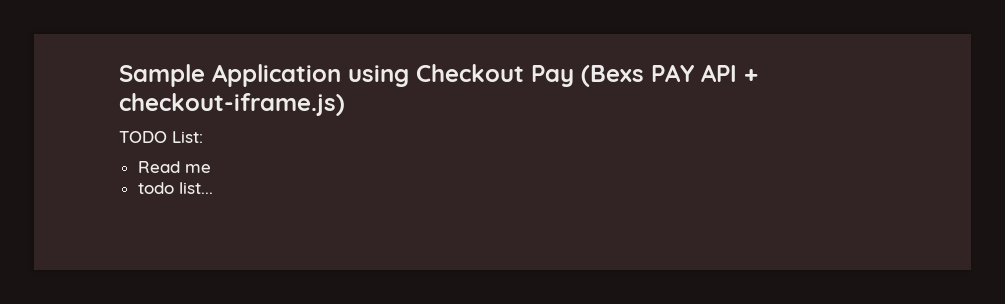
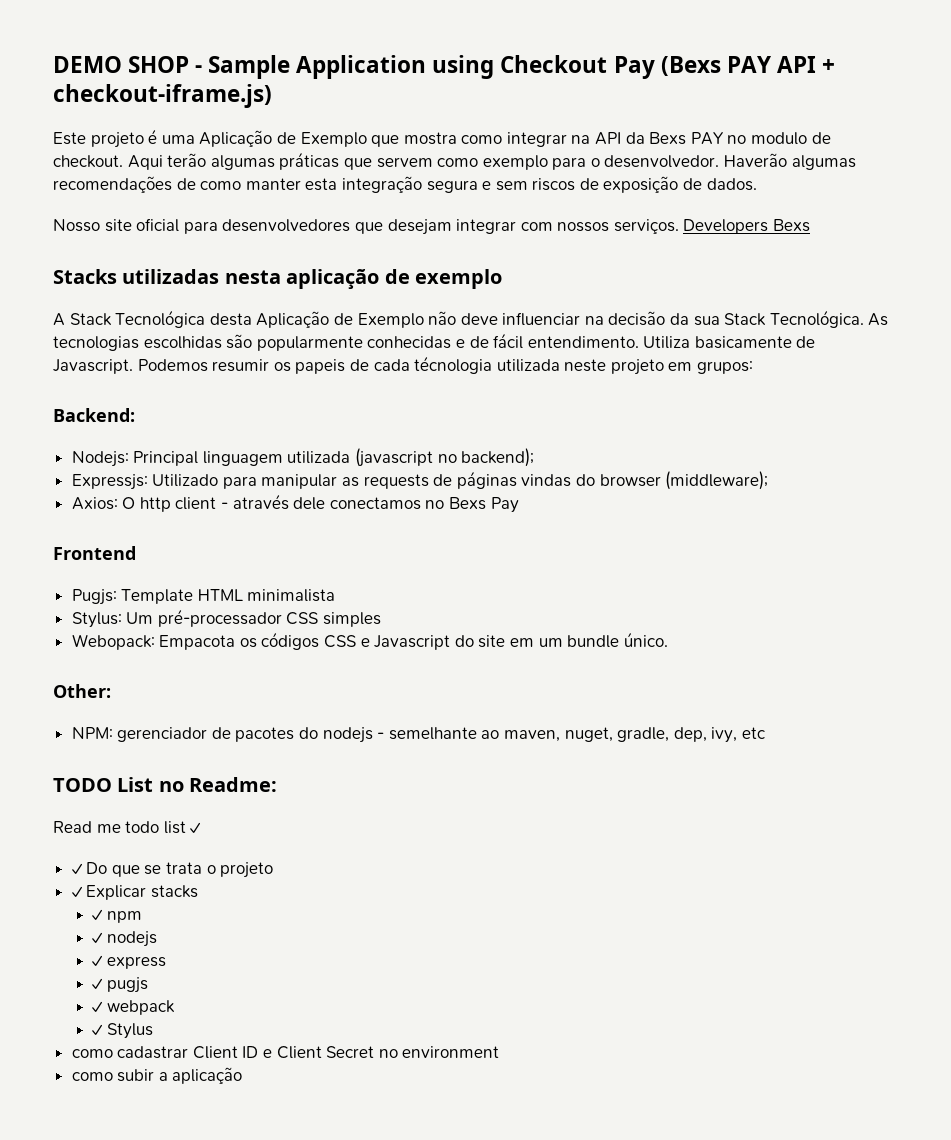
- Sample Application using Checkout Pay (Bexs PAY API + checkout-iframe.js)
+ DEMO SHOP - Sample Application using Checkout Pay (Bexs PAY API + checkout-iframe.js)
- TODO List:
- Read me
- todo list...
+ Este projeto é uma Aplicação de Exemplo que mostra como integrar na API da Bexs PAY no modulo de checkout. Aqui terão algumas práticas que servem como exemplo para o desenvolvedor. Haverão algumas recomendações de como manter esta integração segura e sem riscos de exposição de dados.
+ Nosso site oficial para desenvolvedores que desejam integrar com nossos serviços. Developers Bexs
+ Stacks utilizadas nesta aplicação de exemplo
+ A Stack Tecnológica desta Aplicação de Exemplo não deve influenciar na decisão da sua Stack Tecnológica. As tecnologias escolhidas são popularmente conhecidas e de fácil entendimento. Utiliza basicamente de Javascript. Podemos resumir os papeis de cada técnologia utilizada neste projeto em grupos:
+ Backend:
+ Nodejs: Principal linguagem utilizada (javascript no backend);
+ Expressjs: Utilizado para manipular as requests de páginas vindas do browser (middleware);
+ Axios: O http client - através dele conectamos no Bexs Pay
+ Frontend
+ Pugjs: Template HTML minimalista
+ Stylus: Um pré-processador CSS simples
+ Webopack: Empacota os códigos CSS e Javascript do site em um bundle único.
+ Other:
+ NPM: gerenciador de pacotes do nodejs - semelhante ao maven, nuget, gradle, dep, ivy, etc
+ TODO List no Readme:
+ Read me todo list ✓
+ ✓ Do que se trata o projeto
+ ✓ Explicar stacks
+ ✓ npm
+ ✓ nodejs
+ ✓ express
+ ✓ pugjs
+ ✓ webpack
+ ✓ Stylus
+ como cadastrar Client ID e Client Secret no environment
+ como subir a aplicação

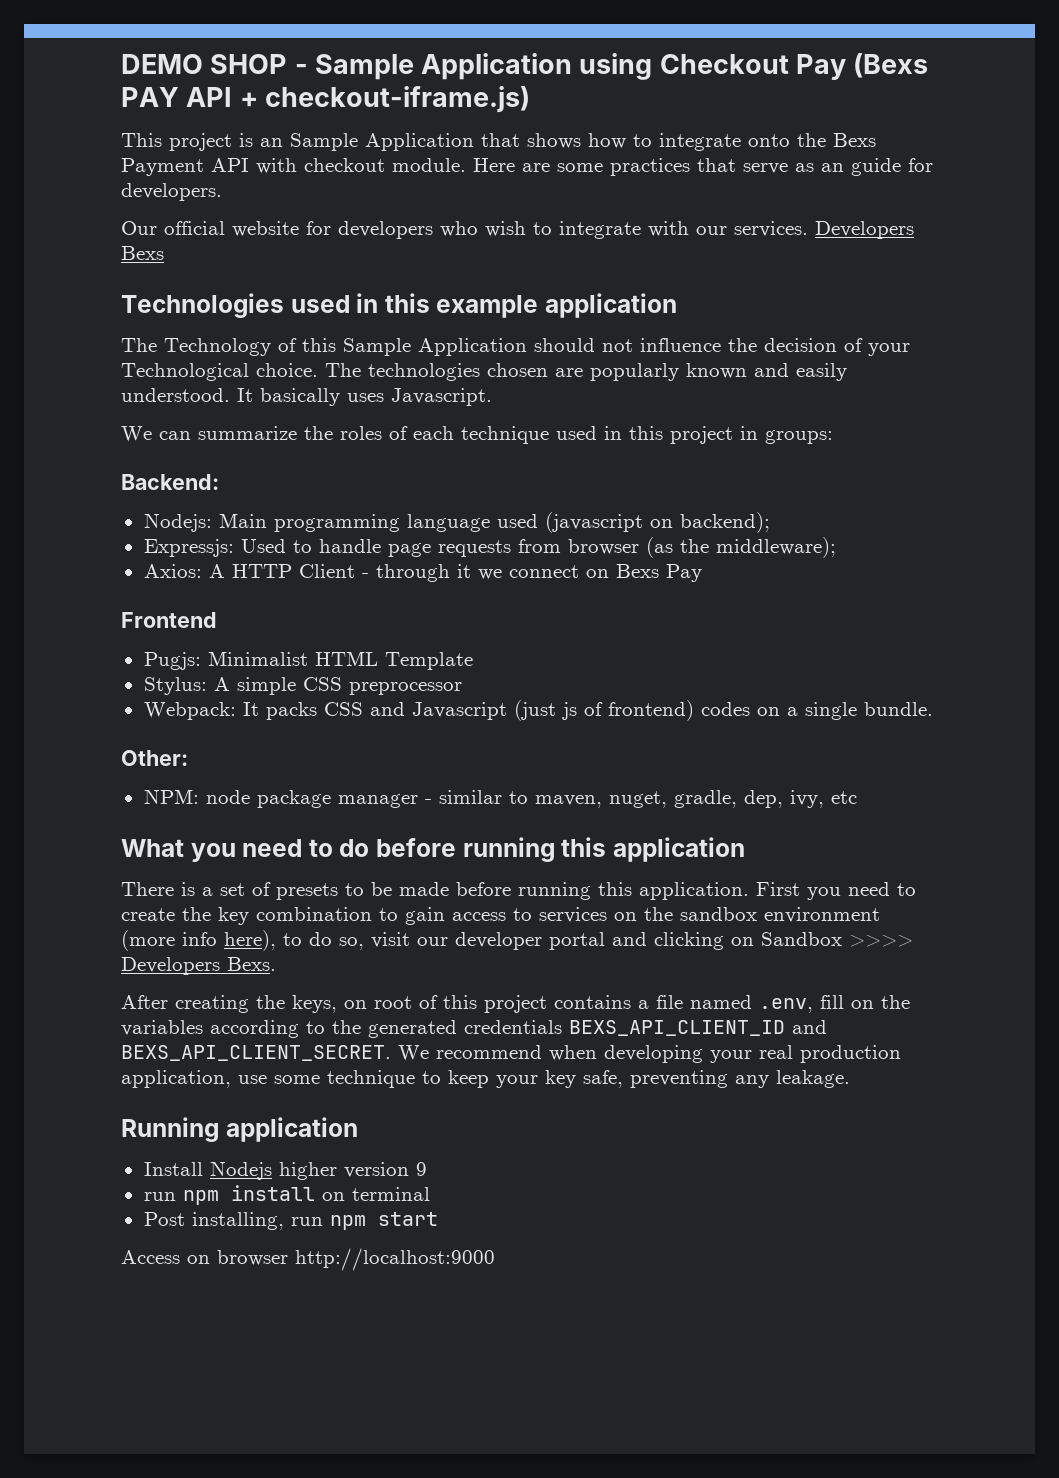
- Este projeto é uma Aplicação de Exemplo que mostra como integrar na API da Bexs PAY no modulo de checkout. Aqui terão algumas práticas que servem como exemplo para o desenvolvedor. Haverão algumas recomendações de como manter esta integração segura e sem riscos de exposição de dados.
- Nosso site oficial para desenvolvedores que desejam integrar com nossos serviços. Developers Bexs
- Stacks utilizadas nesta aplicação de exemplo
- A Stack Tecnológica desta Aplicação de Exemplo não deve influenciar na decisão da sua Stack Tecnológica. As tecnologias escolhidas são popularmente conhecidas e de fácil entendimento. Utiliza basicamente de Javascript. Podemos resumir os papeis de cada técnologia utilizada neste projeto em grupos:
+ This project is an Sample Application that shows how to integrate onto the Bexs Payment API with checkout module. Here are some practices that serve as an guide for developers.
+ Our official website for developers who wish to integrate with our services. Developers Bexs
+ Technologies used in this example application
+ The Technology of this Sample Application should not influence the decision of your Technological choice. The technologies chosen are popularly known and easily understood. It basically uses Javascript.
+ We can summarize the roles of each technique used in this project in groups:
  Backend:
- Nodejs: Principal linguagem utilizada (javascript no backend);
- Expressjs: Utilizado para manipular as requests de páginas vindas do browser (middleware);
- Axios: O http client - através dele conectamos no Bexs Pay
+ Nodejs: Main programming language used (javascript on backend);
+ Expressjs: Used to handle page requests from browser (as the middleware);
+ Axios: A HTTP Client - through it we connect on Bexs Pay
- Pugjs: Template HTML minimalista
+ Pugjs: Minimalist HTML Template
- Stylus: Um pré-processador CSS simples
- Webopack: Empacota os códigos CSS e Javascript do site em um bundle único.
+ Stylus: A simple CSS preprocessor
+ Webpack: It packs CSS and Javascript (just js of frontend) codes on a single bundle.
  Other:
- NPM: gerenciador de pacotes do nodejs - semelhante ao maven, nuget, gradle, dep, ivy, etc
+ NPM: node package manager - similar to maven, nuget, gradle, dep, ivy, etc
- TODO List no Readme:
- Read me todo list ✓
- ✓ Do que se trata o projeto
- ✓ Explicar stacks
- ✓ npm
- ✓ nodejs
- ✓ express
- ✓ pugjs
- ✓ webpack
- ✓ Stylus
- como cadastrar Client ID e Client Secret no environment
- como subir a aplicação
+ What you need to do before running this application
+ There is a set of presets to be made before running this application. First you need to create the key combination to gain access to services on the sandbox environment (more info here), to do so, visit our developer portal and clicking on Sandbox >>>> Developers Bexs.
+ After creating the keys, on root of this project contains a file named .env, fill on the variables according to the generated credentials BEXS_API_CLIENT_ID and BEXS_API_CLIENT_SECRET. We recommend when developing your real production application, use some technique to keep your key safe, preventing any leakage.
+ Running application
+ Install Nodejs higher version 9
+ run npm install on terminal
+ Post installing, run npm start
+ Access on browser http://localhost:9000

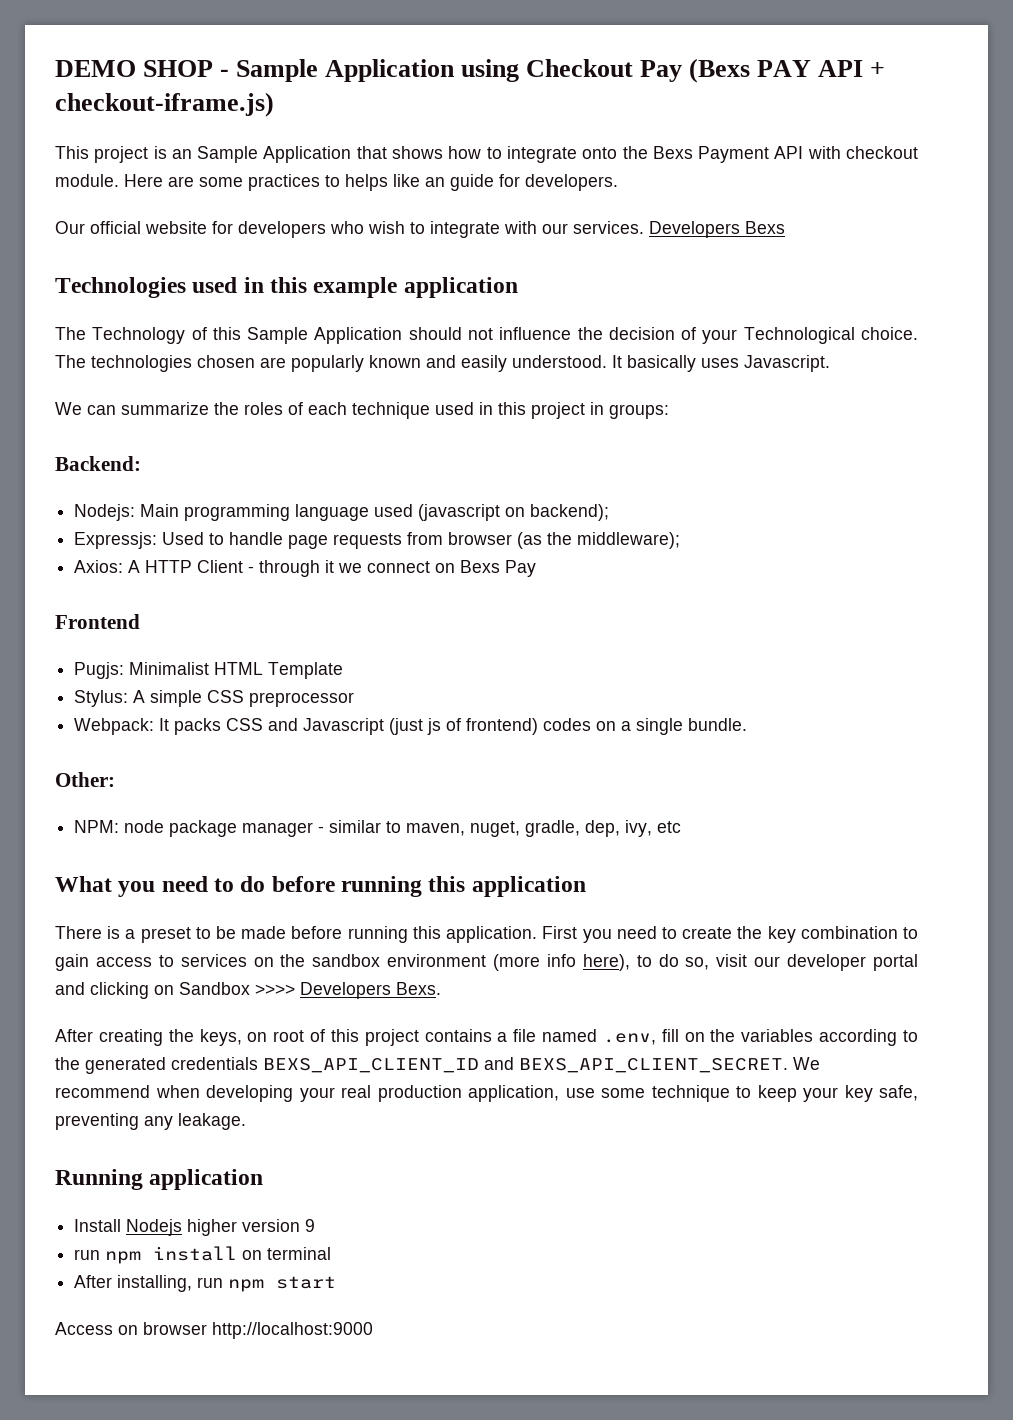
- Here are some practices that serve as an guide for developers.
+ Here are some practices to helps like an guide for developers.
- There is a set of presets to be made before running this application.
+ There is a preset to be made before running this application.
- Post installing, run npm start
+ After installing, run npm start

